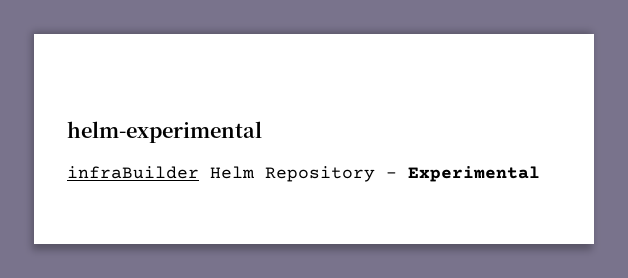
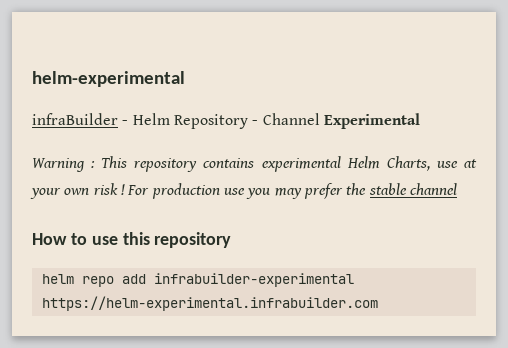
- infraBuilder Helm Repository - Experimental
+ infraBuilder - Helm Repository - Channel Experimental
+ Warning : This repository contains experimental Helm Charts, use at your own risk ! For production use you may prefer the stable channel
+ How to use this repository
+ helm repo add infrabuilder-experimental https://helm-experimental.infrabuilder.com

